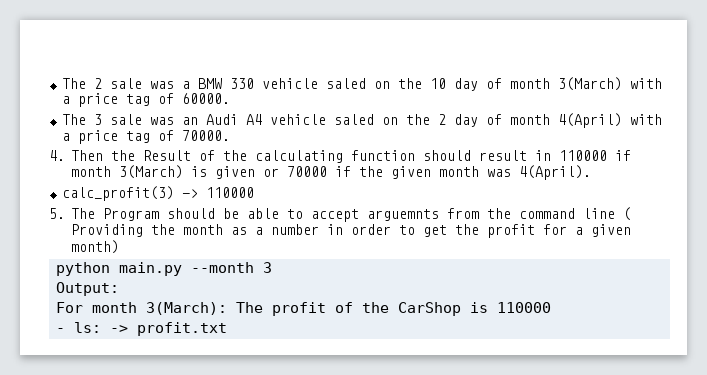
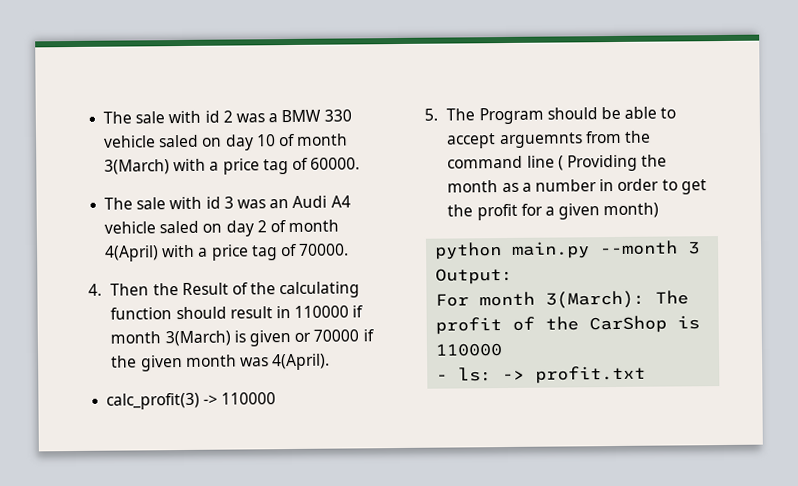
- The 2 sale was a BMW 330 vehicle saled on the 10 day of month 3(March) with a price tag of 60000.
+ The sale with id 2 was a BMW 330 vehicle saled on day 10 of month 3(March) with a price tag of 60000.
- The 3 sale was an Audi A4 vehicle saled on the 2 day of month 4(April) with a price tag of 70000.
+ The sale with id 3 was an Audi A4 vehicle saled on day 2 of month 4(April) with a price tag of 70000.

